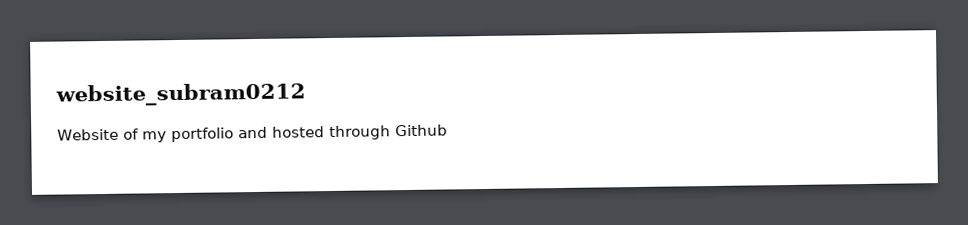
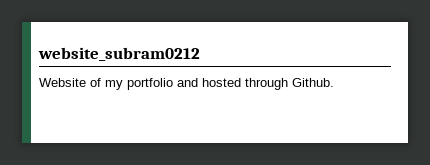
- Website of my portfolio and hosted through Github
+ Website of my portfolio and hosted through Github.

